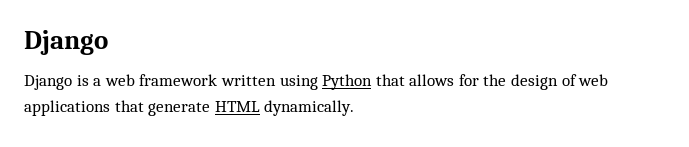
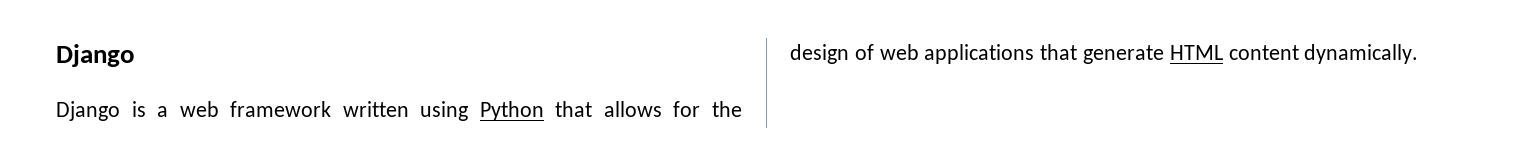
- Django is a web framework written using Python that allows for the design of web applications that generate HTML dynamically.
+ Django is a web framework written using Python that allows for the design of web applications that generate HTML content dynamically.

